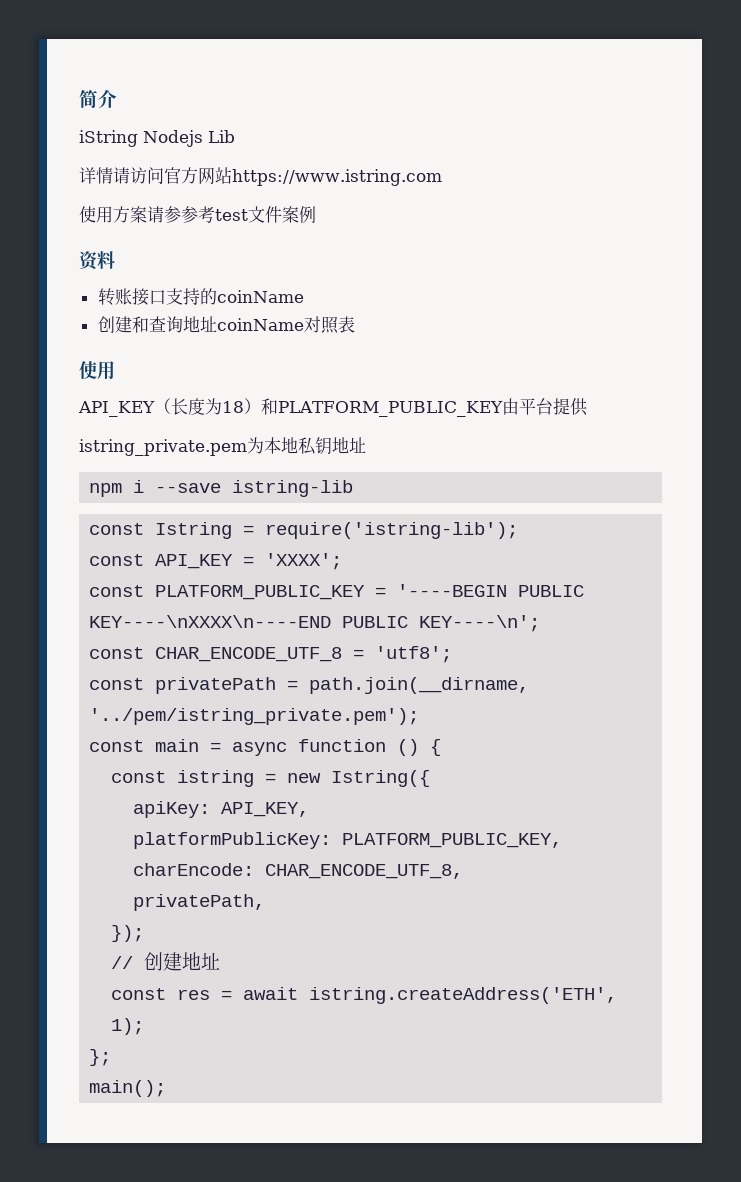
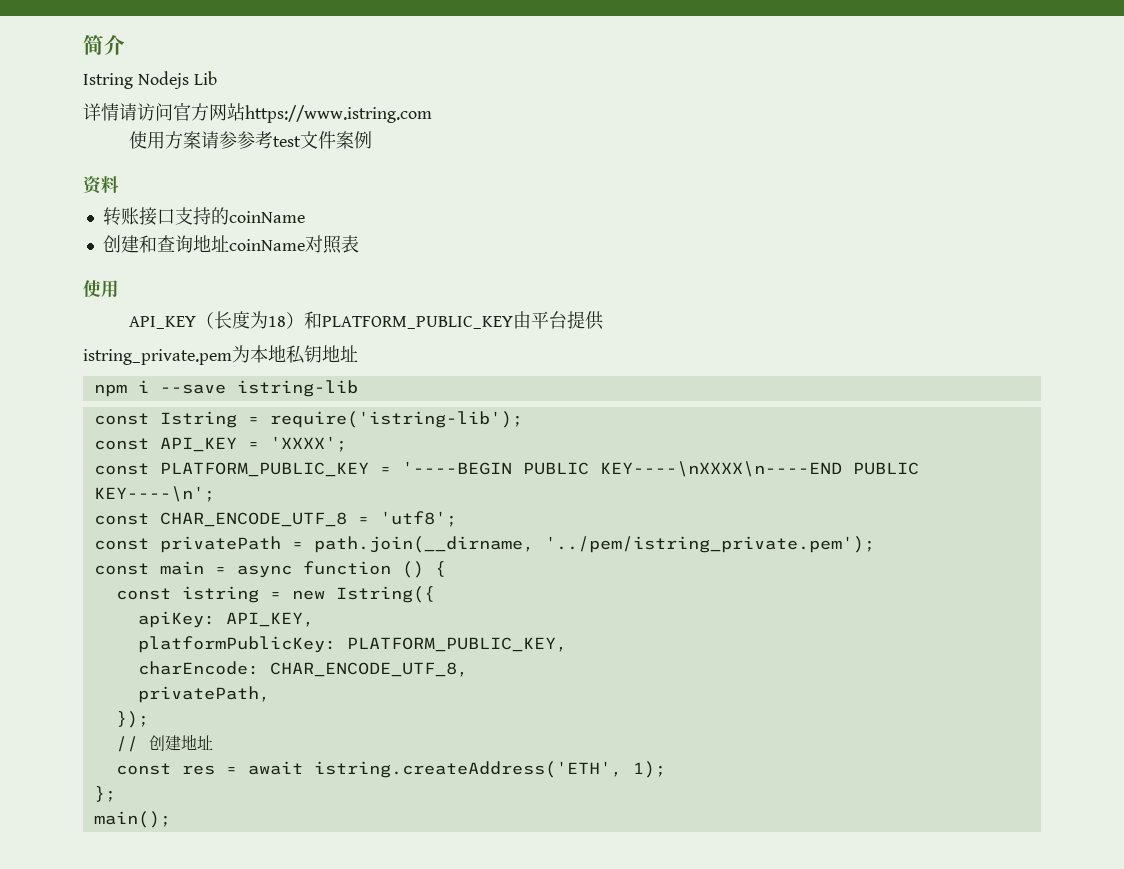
- iString Nodejs Lib
+ Istring Nodejs Lib

